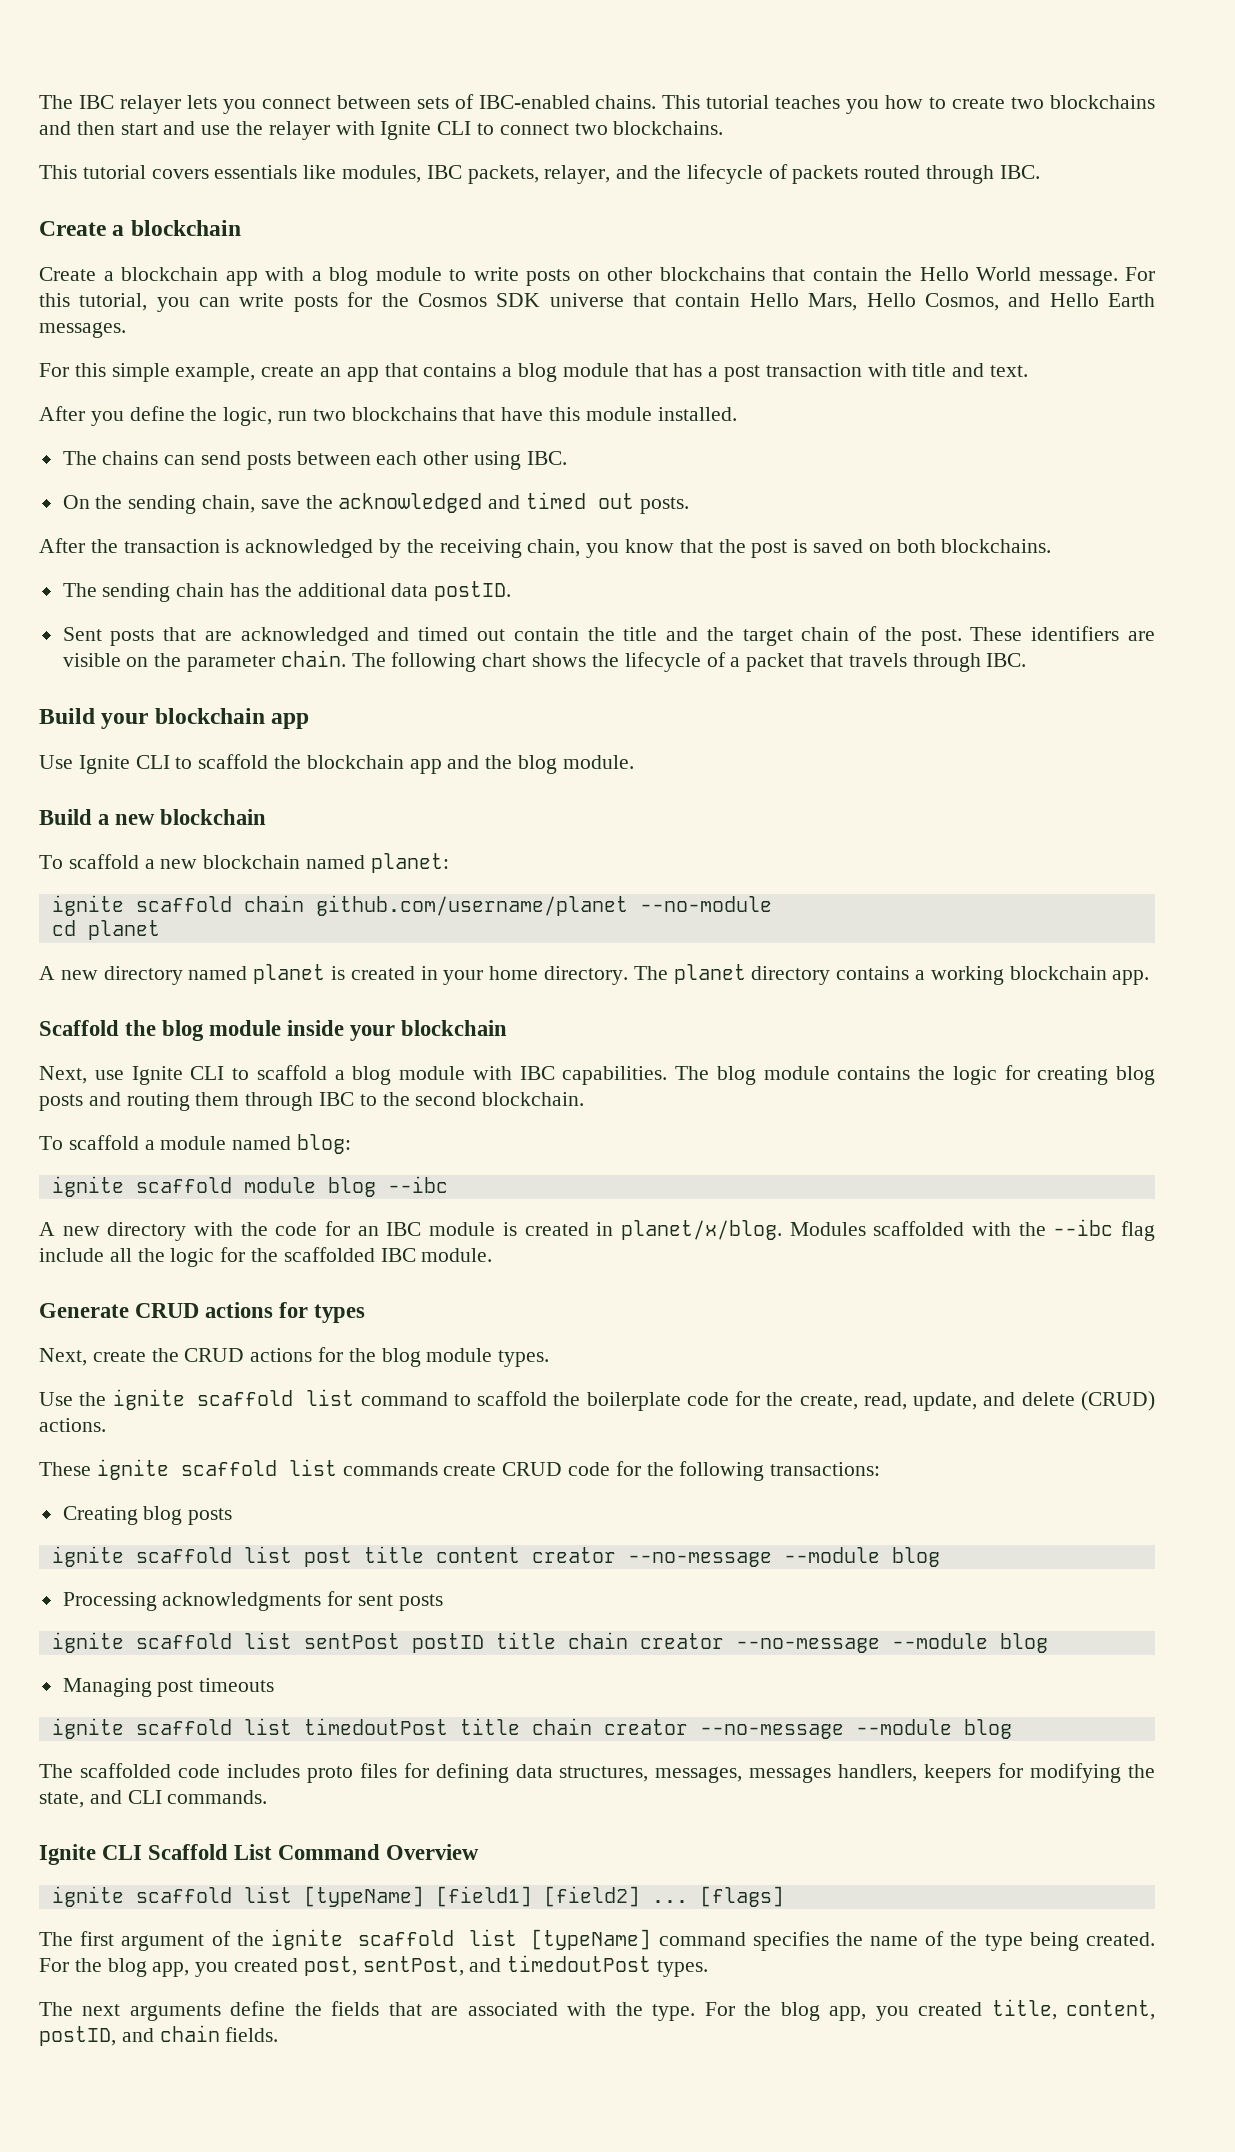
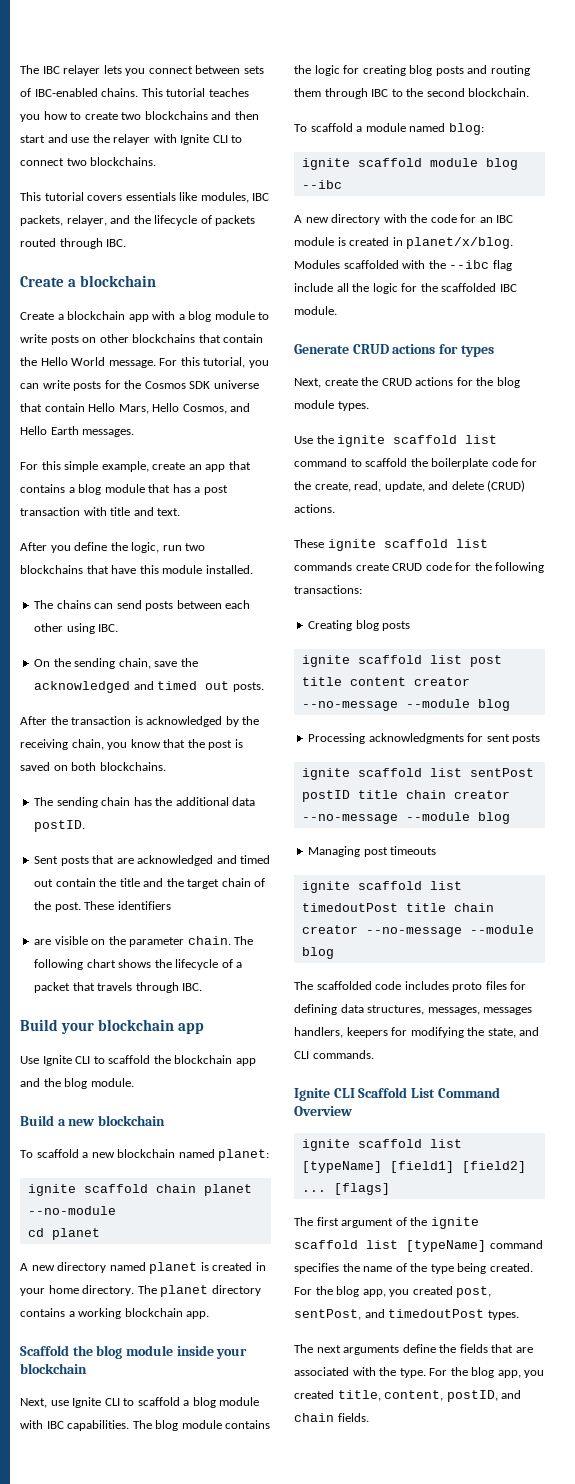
- These identifiers are visible on the parameter chain.
+ These identifiers
+ are visible on the parameter chain.
- ignite scaffold chain github.com/username/planet --no-module
+ ignite scaffold chain planet --no-module

